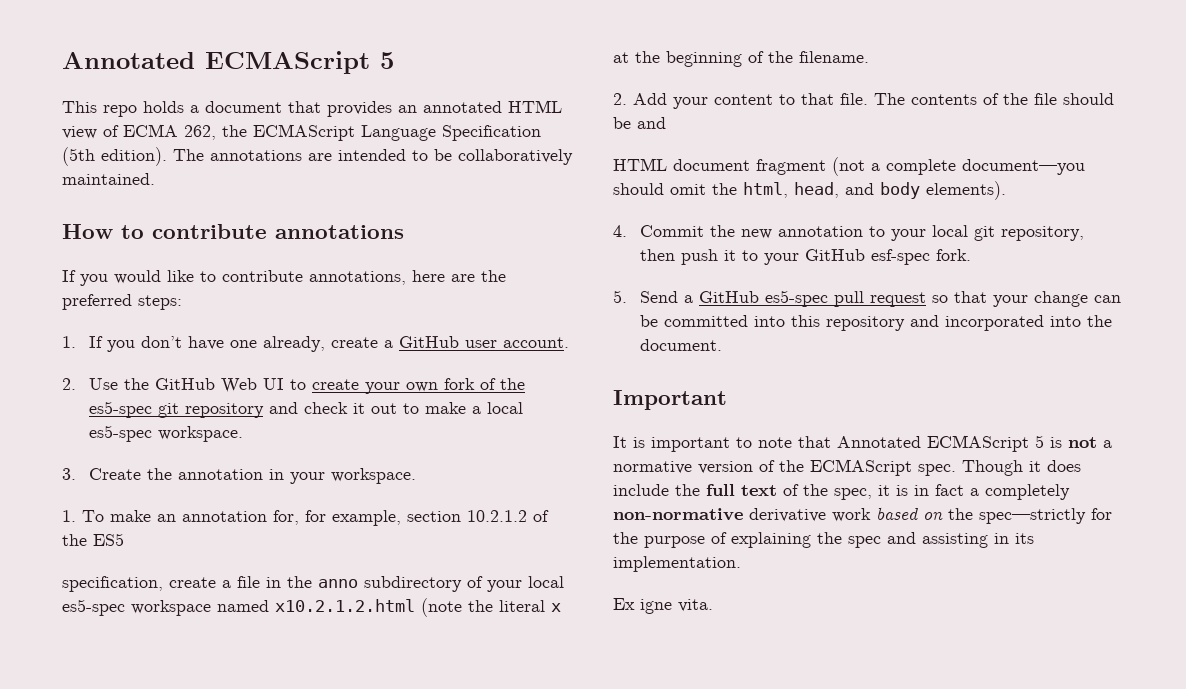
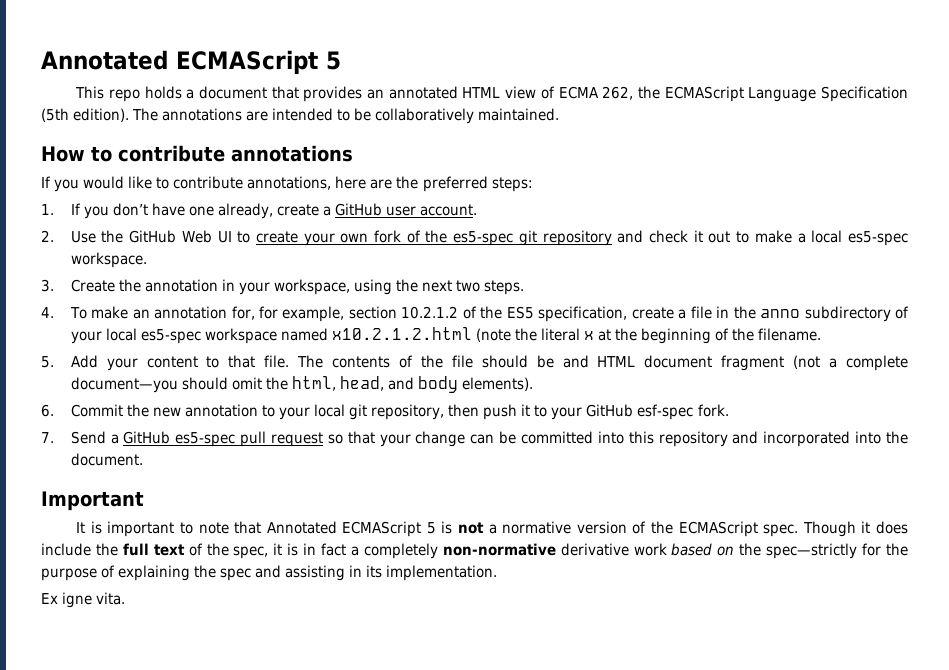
- 3. Create the annotation in your workspace.
- 1. To make an annotation for, for example, section 10.2.1.2 of the ES5
- specification, create a file in the anno subdirectory of your local es5-spec workspace named x10.2.1.2.html (note the literal x at the beginning of the filename.
+ 3. Create the annotation in your workspace, using the next two steps.
+ 4. To make an annotation for, for example, section 10.2.1.2 of the ES5 specification, create a file in the anno subdirectory of your local es5-spec workspace named x10.2.1.2.html (note the literal x at the beginning of the filename.
- 2. Add your content to that file.
+ 5. Add your content to that file.
- The contents of the file should be and
- HTML document fragment (not a complete document—you should omit the html, head, and body elements).
+ The contents of the file should be and HTML document fragment (not a complete document—you should omit the html, head, and body elements).
- 4. Commit the new annotation to your local git repository, then push it to your GitHub esf-spec fork.
+ 6. Commit the new annotation to your local git repository, then push it to your GitHub esf-spec fork.
- 5. Send a GitHub es5-spec pull request so that your change can be committed into this repository and incorporated into the document.
+ 7. Send a GitHub es5-spec pull request so that your change can be committed into this repository and incorporated into the document.

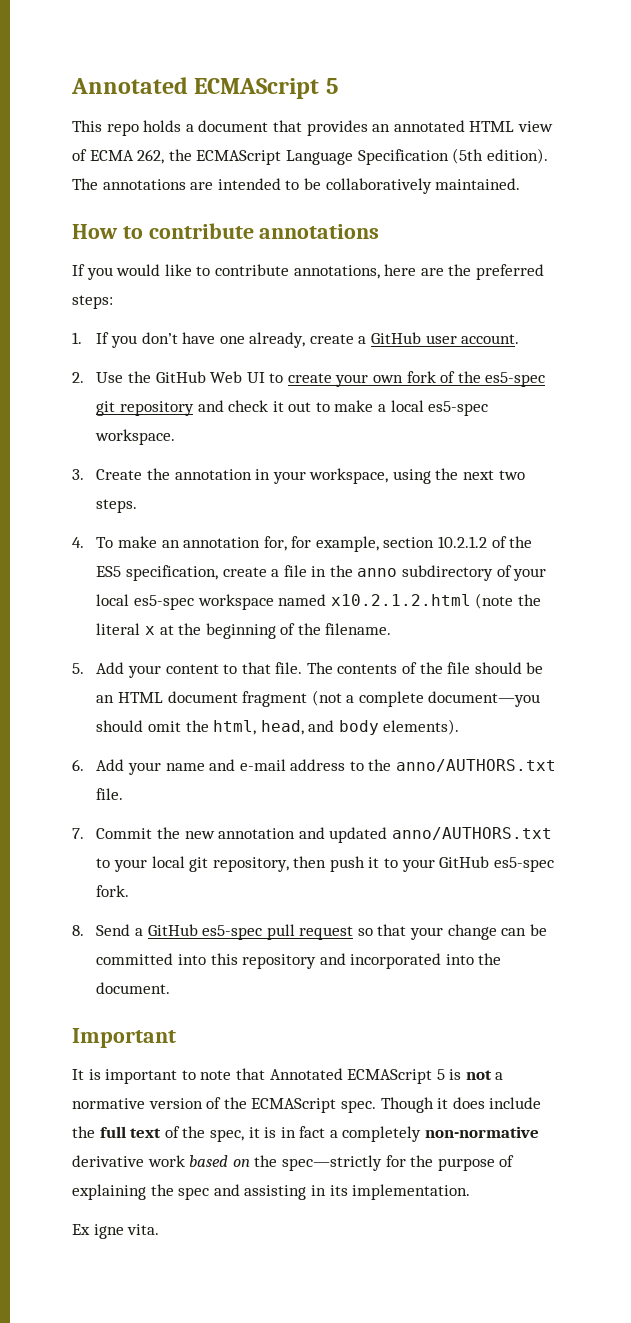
- The contents of the file should be and HTML document fragment (not a complete document—you should omit the html, head, and body elements).
+ The contents of the file should be an HTML document fragment (not a complete document—you should omit the html, head, and body elements).
- 6. Commit the new annotation to your local git repository, then push it to your GitHub esf-spec fork.
+ 6. Add your name and e-mail address to the anno/AUTHORS.txt file.
+ 7. Commit the new annotation and updated anno/AUTHORS.txt to your local git repository, then push it to your GitHub es5-spec fork.
- 7. Send a GitHub es5-spec pull request so that your change can be committed into this repository and incorporated into the document.
+ 8. Send a GitHub es5-spec pull request so that your change can be committed into this repository and incorporated into the document.

